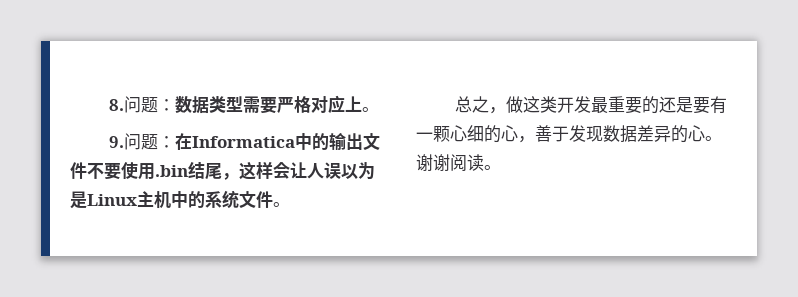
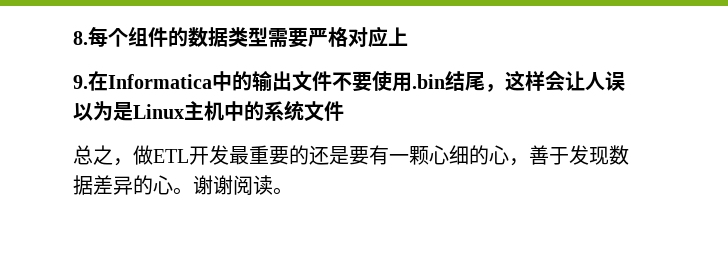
- 8.问题：数据类型需要严格对应上。
+ 8.每个组件的数据类型需要严格对应上
- 9.问题：在Informatica中的输出文件不要使用.bin结尾，这样会让人误以为是Linux主机中的系统文件。
+ 9.在Informatica中的输出文件不要使用.bin结尾，这样会让人误以为是Linux主机中的系统文件
- 总之，做这类开发最重要的还是要有一颗心细的心，善于发现数据差异的心。
+ 总之，做ETL开发最重要的还是要有一颗心细的心，善于发现数据差异的心。

